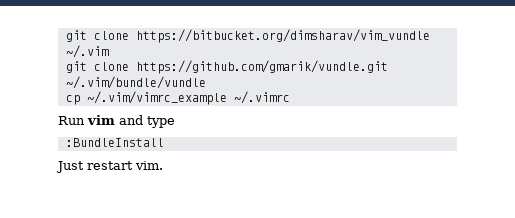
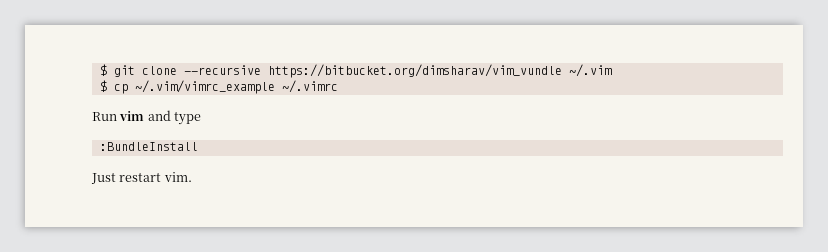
- git clone https://bitbucket.org/dimsharav/vim_vundle ~/.vim
+ $ git clone --recursive https://bitbucket.org/dimsharav/vim_vundle ~/.vim
- git clone https://github.com/gmarik/vundle.git ~/.vim/bundle/vundle
- cp ~/.vim/vimrc_example ~/.vimrc
+ $ cp ~/.vim/vimrc_example ~/.vimrc

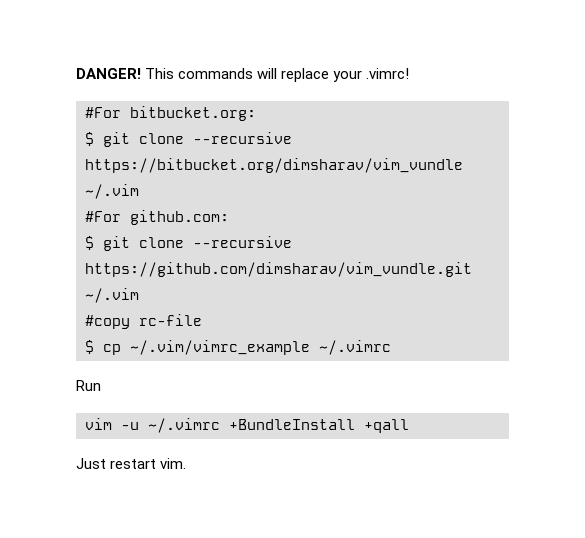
+ DANGER! This commands will replace your .vimrc!
+ #For bitbucket.org:
+ #For github.com:
+ $ git clone --recursive https://github.com/dimsharav/vim_vundle.git ~/.vim
+ #copy rc-file
- Run vim and type
- :BundleInstall
+ Run
+ vim -u ~/.vimrc +BundleInstall +qall

